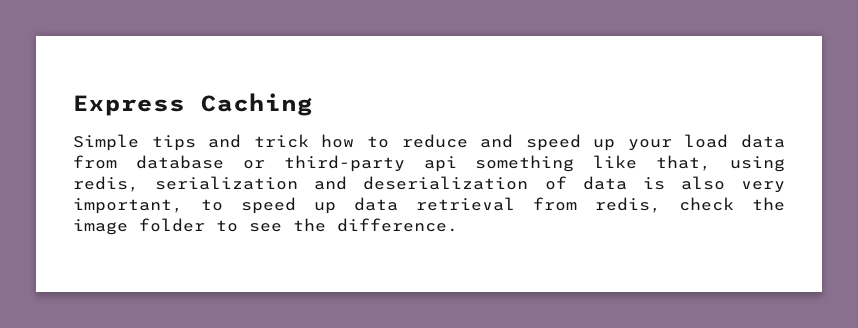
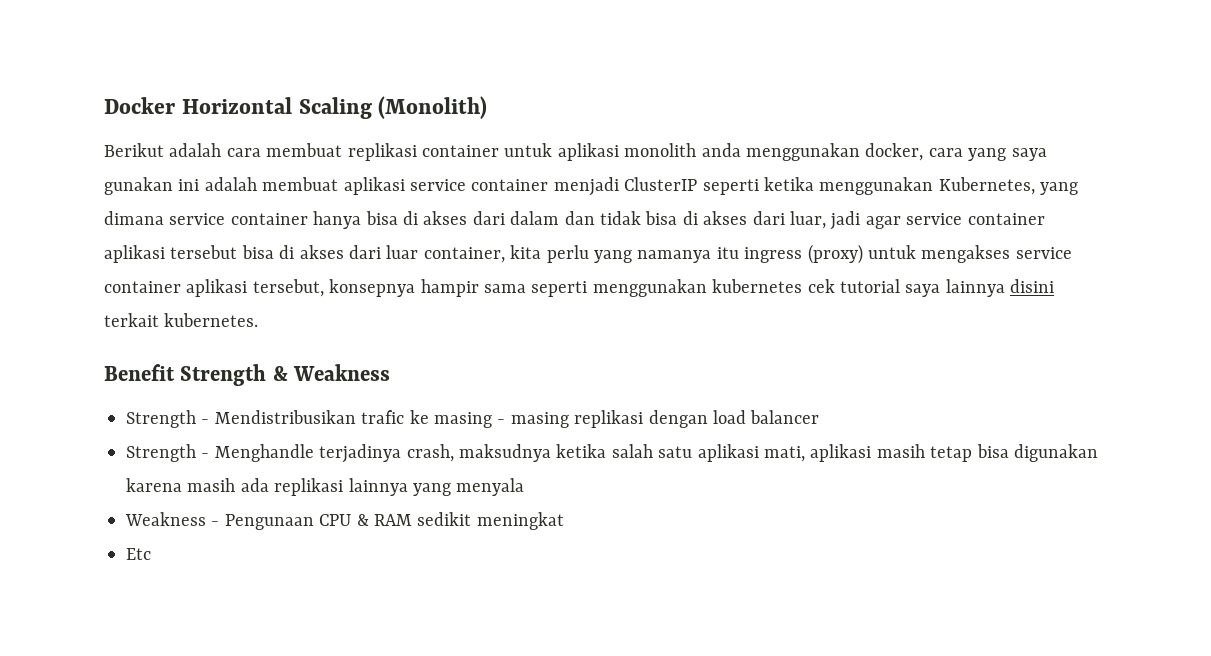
- Express Caching
- Simple tips and trick how to reduce and speed up your load data from database or third-party api something like that, using redis, serialization and deserialization of data is also very important, to speed up data retrieval from redis, check the image folder to see the difference.
+ Docker Horizontal Scaling (Monolith)
+ Berikut adalah cara membuat replikasi container untuk aplikasi monolith anda menggunakan docker, cara yang saya gunakan ini adalah membuat aplikasi service container menjadi ClusterIP seperti ketika menggunakan Kubernetes, yang dimana service container hanya bisa di akses dari dalam dan tidak bisa di akses dari luar, jadi agar service container aplikasi tersebut bisa di akses dari luar container, kita perlu yang namanya itu ingress (proxy) untuk mengakses service container aplikasi tersebut, konsepnya hampir sama seperti menggunakan kubernetes cek tutorial saya lainnya disini terkait kubernetes.
+ Benefit Strength & Weakness
+ Strength - Mendistribusikan trafic ke masing - masing replikasi dengan load balancer
+ Strength - Menghandle terjadinya crash, maksudnya ketika salah satu aplikasi mati, aplikasi masih tetap bisa digunakan karena masih ada replikasi lainnya yang menyala
+ Weakness - Pengunaan CPU & RAM sedikit meningkat
+ Etc

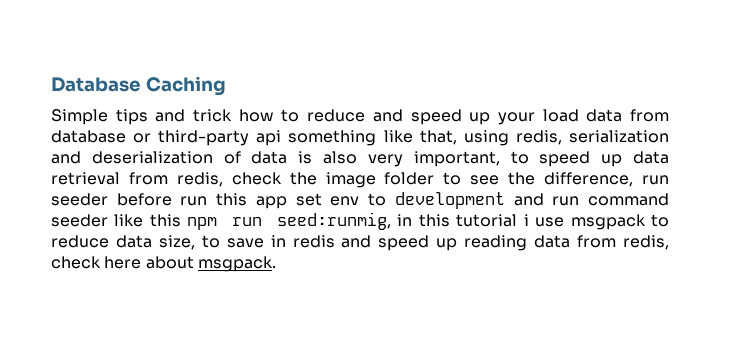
- Docker Horizontal Scaling (Monolith)
- Berikut adalah cara membuat replikasi container untuk aplikasi monolith anda menggunakan docker, cara yang saya gunakan ini adalah membuat aplikasi service container menjadi ClusterIP seperti ketika menggunakan Kubernetes, yang dimana service container hanya bisa di akses dari dalam dan tidak bisa di akses dari luar, jadi agar service container aplikasi tersebut bisa di akses dari luar container, kita perlu yang namanya itu ingress (proxy) untuk mengakses service container aplikasi tersebut, konsepnya hampir sama seperti menggunakan kubernetes cek tutorial saya lainnya disini terkait kubernetes.
- Benefit Strength & Weakness
- Strength - Mendistribusikan trafic ke masing - masing replikasi dengan load balancer
- Strength - Menghandle terjadinya crash, maksudnya ketika salah satu aplikasi mati, aplikasi masih tetap bisa digunakan karena masih ada replikasi lainnya yang menyala
- Weakness - Pengunaan CPU & RAM sedikit meningkat
- Etc
+ Database Caching
+ Simple tips and trick how to reduce and speed up your load data from database or third-party api something like that, using redis, serialization and deserialization of data is also very important, to speed up data retrieval from redis, check the image folder to see the difference, run seeder before run this app set env to development and run command seeder like this npm run seed:runmig, in this tutorial i use msgpack to reduce data size, to save in redis and speed up reading data from redis, check here about msgpack.

